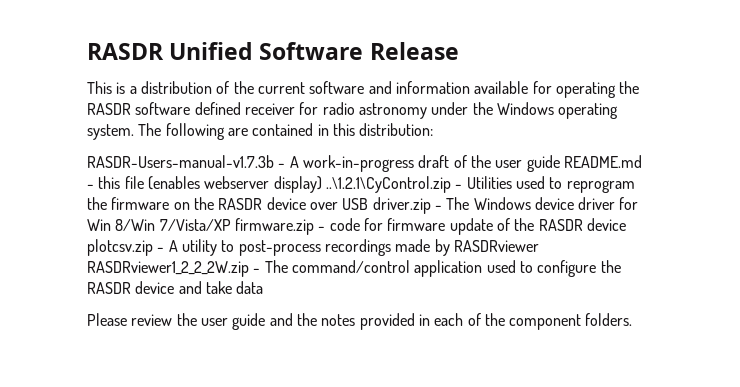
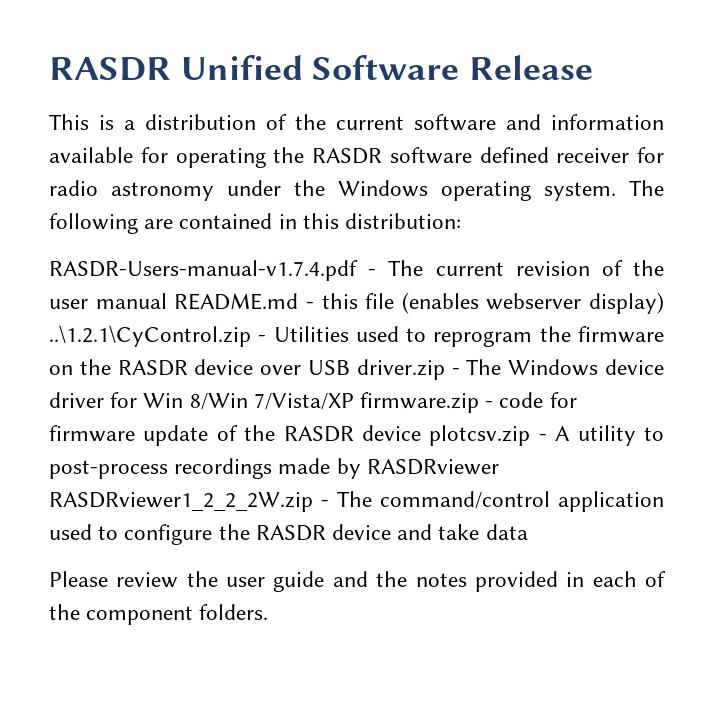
- RASDR-Users-manual-v1.7.3b - A work-in-progress draft of the user guide README.md - this file (enables webserver display) ..\1.2.1\CyControl.zip - Utilities used to reprogram the firmware on the RASDR device over USB driver.zip - The Windows device driver for Win 8/Win 7/Vista/XP firmware.zip - code for firmware update of the RASDR device plotcsv.zip - A utility to post-process recordings made by RASDRviewer RASDRviewer1_2_2_2W.zip - The command/control application used to configure the RASDR device and take data
+ RASDR-Users-manual-v1.7.4.pdf - The current revision of the user manual README.md - this file (enables webserver display) ..\1.2.1\CyControl.zip - Utilities used to reprogram the firmware on the RASDR device over USB driver.zip - The Windows device driver for Win 8/Win 7/Vista/XP firmware.zip - code for firmware update of the RASDR device plotcsv.zip - A utility to post-process recordings made by RASDRviewer RASDRviewer1_2_2_2W.zip - The command/control application used to configure the RASDR device and take data

